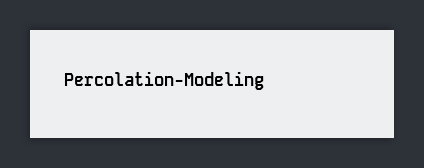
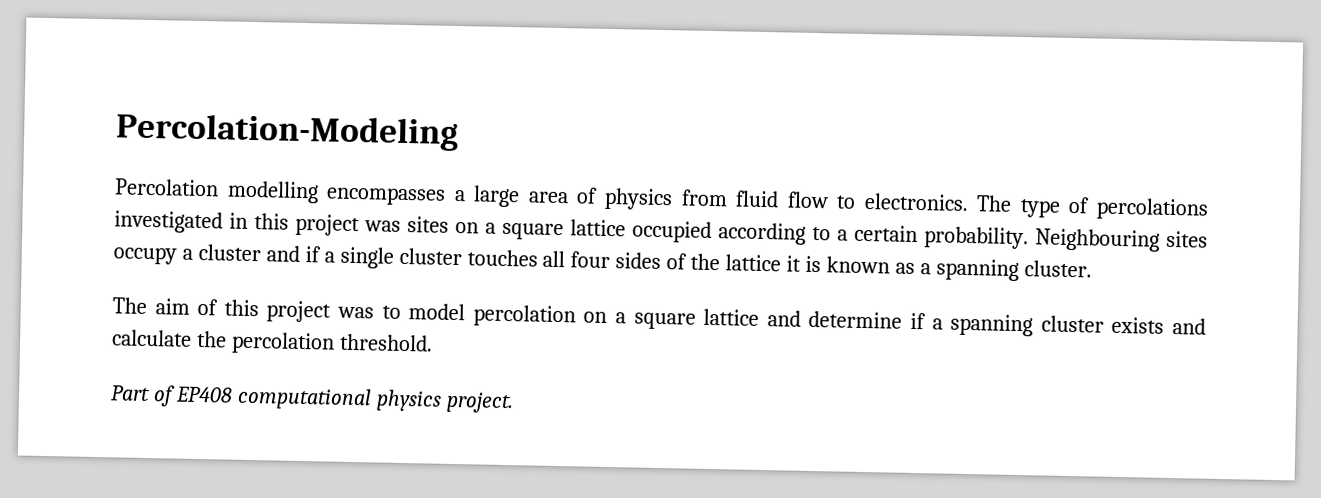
+ Percolation modelling encompasses a large area of physics from fluid flow to electronics. The type of percolations investigated in this project was sites on a square lattice occupied according to a certain probability. Neighbouring sites occupy a cluster and if a single cluster touches all four sides of the lattice it is known as a spanning cluster.
+ The aim of this project was to model percolation on a square lattice and determine if a spanning cluster exists and calculate the percolation threshold.
+ Part of EP408 computational physics project.

